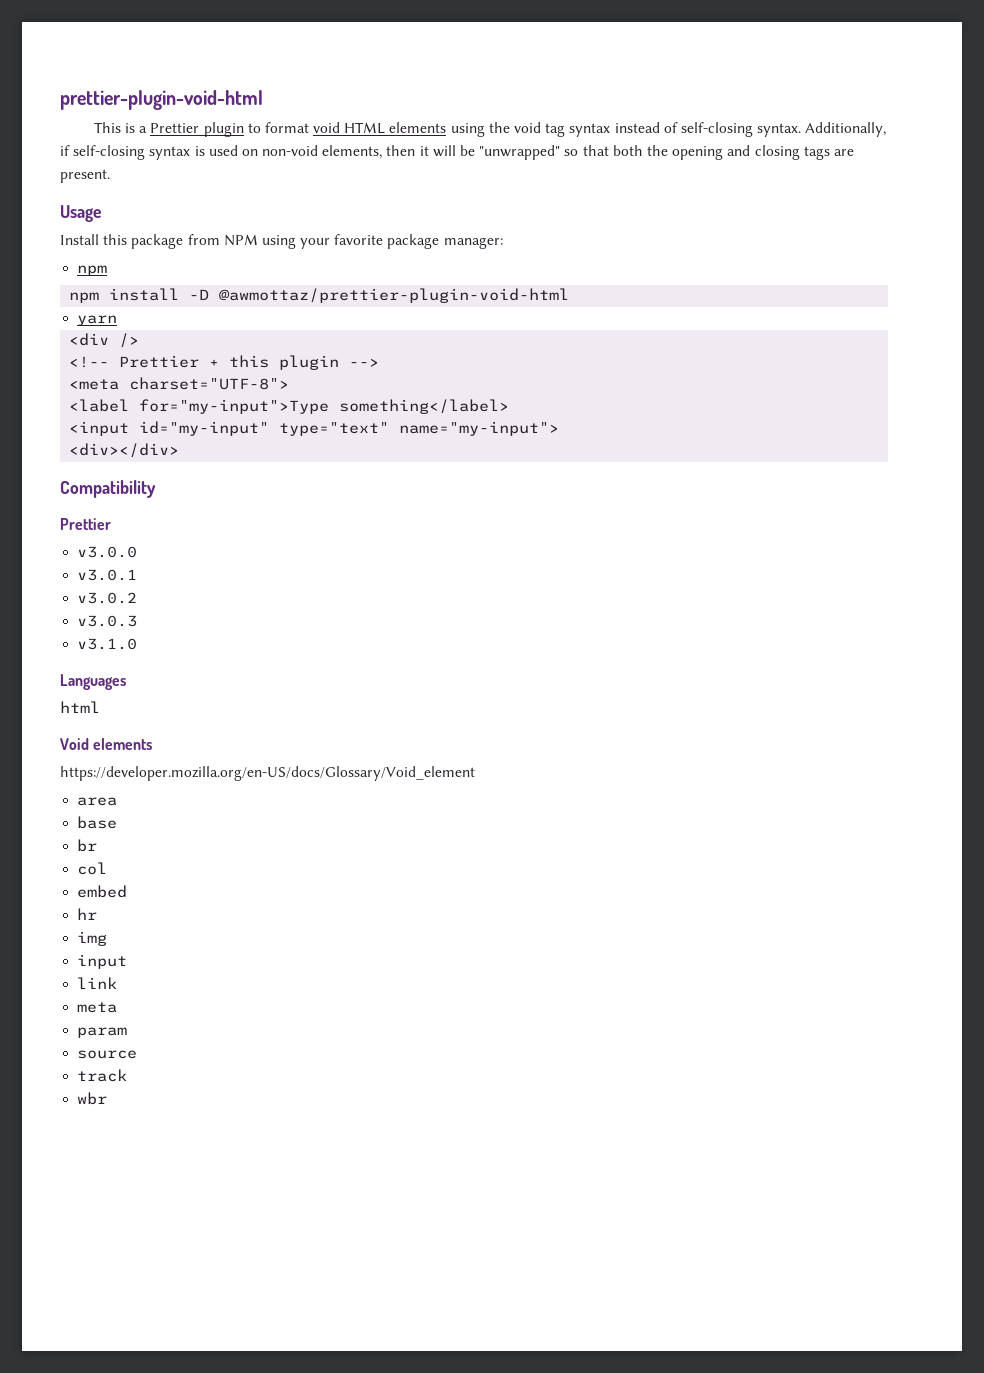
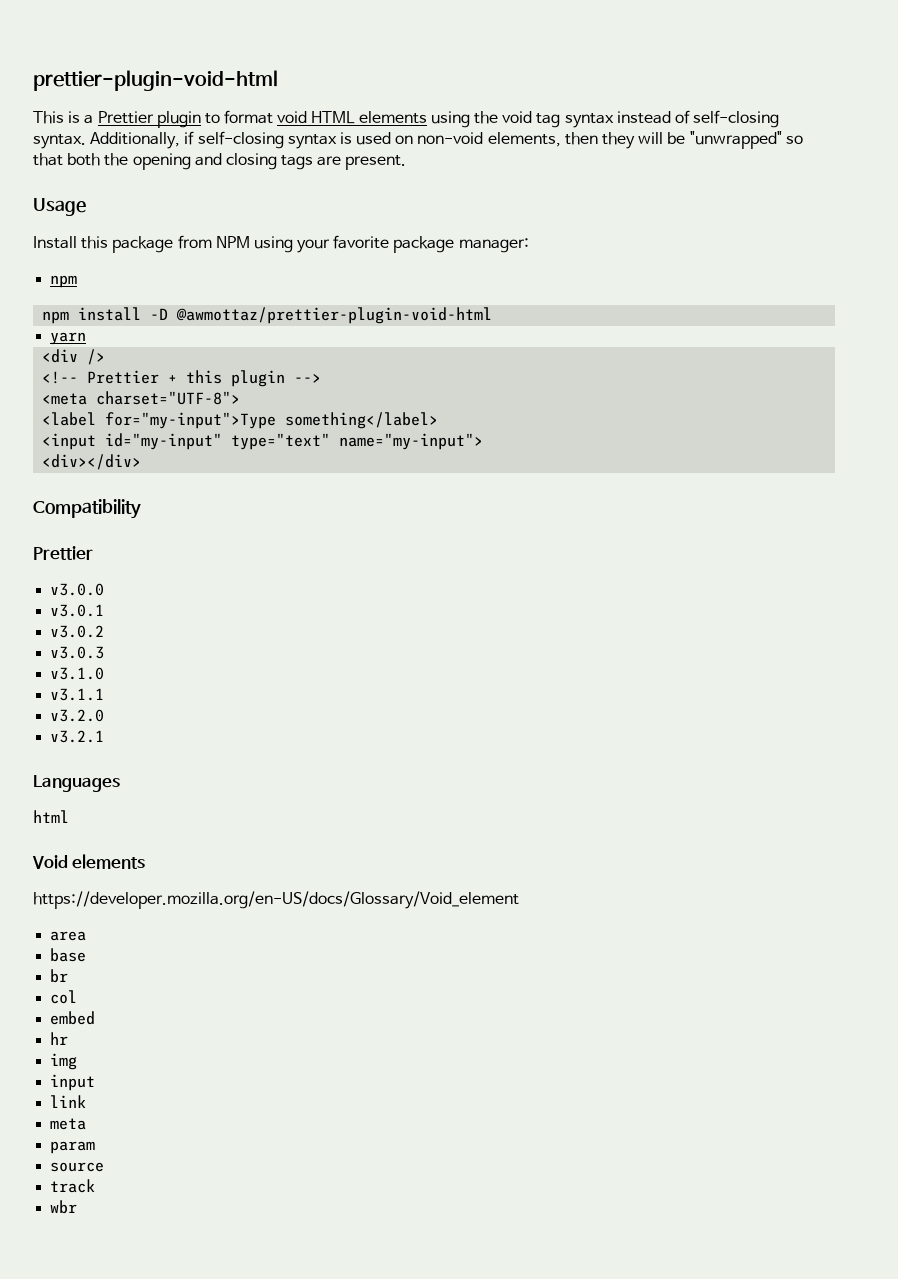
- Additionally, if self-closing syntax is used on non-void elements, then it will be "unwrapped" so that both the opening and closing tags are present.
+ Additionally, if self-closing syntax is used on non-void elements, then they will be "unwrapped" so that both the opening and closing tags are present.
+ v3.1.1
+ v3.2.0
+ v3.2.1

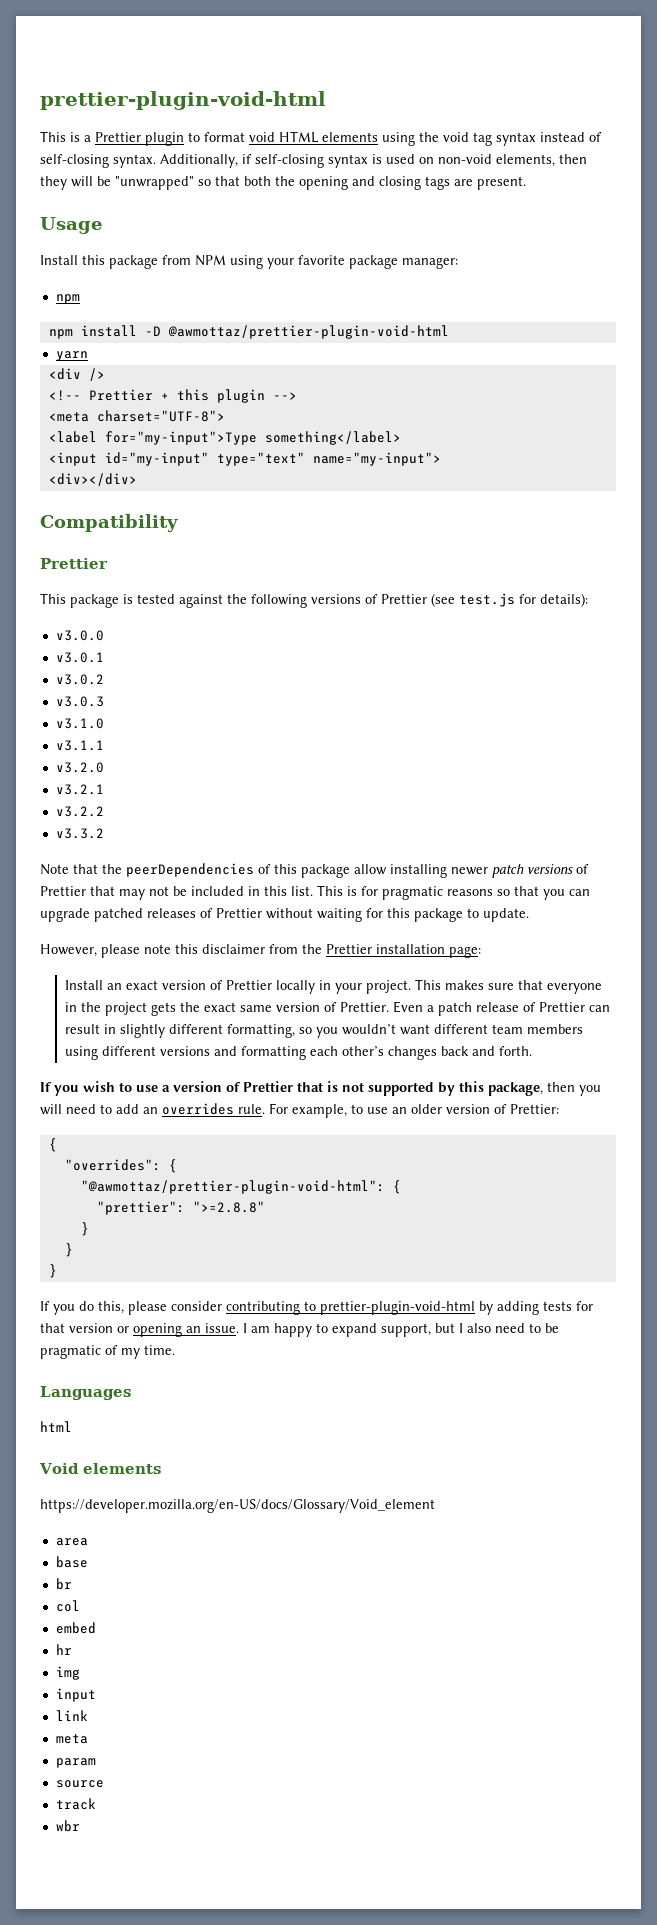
+ This package is tested against the following versions of Prettier (see test.js for details):
+ v3.2.2
+ v3.3.2
+ Note that the peerDependencies of this package allow installing newer patch versions of Prettier that may not be included in this list. This is for pragmatic reasons so that you can upgrade patched releases of Prettier without waiting for this package to update.
+ However, please note this disclaimer from the Prettier installation page:
+ Install an exact version of Prettier locally in your project. This makes sure that everyone in the project gets the exact same version of Prettier. Even a patch release of Prettier can result in slightly different formatting, so you wouldn’t want different team members using different versions and formatting each other’s changes back and forth.
+ If you wish to use a version of Prettier that is not supported by this package, then you will need to add an overrides rule. For example, to use an older version of Prettier:
+ {
+ "overrides": {
+ "@awmottaz/prettier-plugin-void-html": {
+ "prettier": ">=2.8.8"
+ }
+ }
+ }
+ If you do this, please consider contributing to prettier-plugin-void-html by adding tests for that version or opening an issue. I am happy to expand support, but I also need to be pragmatic of my time.

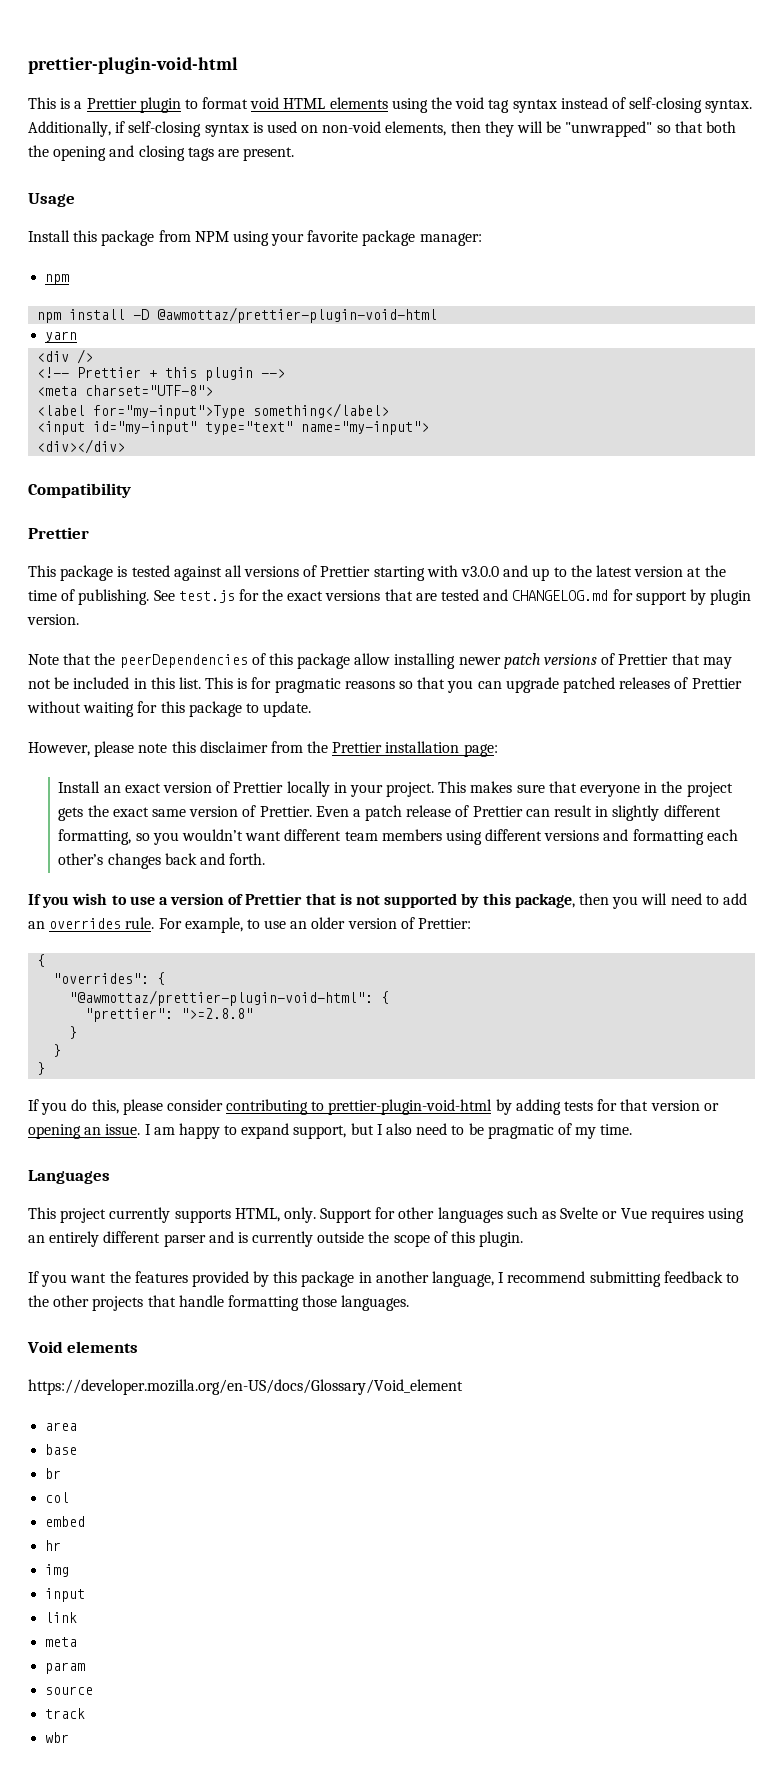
- This package is tested against the following versions of Prettier (see test.js for details):
- v3.0.0
- v3.0.1
- v3.0.2
- v3.0.3
- v3.1.0
- v3.1.1
- v3.2.0
- v3.2.1
- v3.2.2
- v3.3.2
+ This package is tested against all versions of Prettier starting with v3.0.0 and up to the latest version at the time of publishing. See test.js for the exact versions that are tested and CHANGELOG.md for support by plugin version.
- html
+ This project currently supports HTML, only. Support for other languages such as Svelte or Vue requires using an entirely different parser and is currently outside the scope of this plugin.
+ If you want the features provided by this package in another language, I recommend submitting feedback to the other projects that handle formatting those languages.

